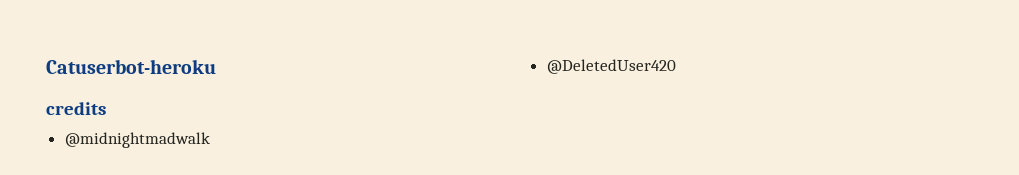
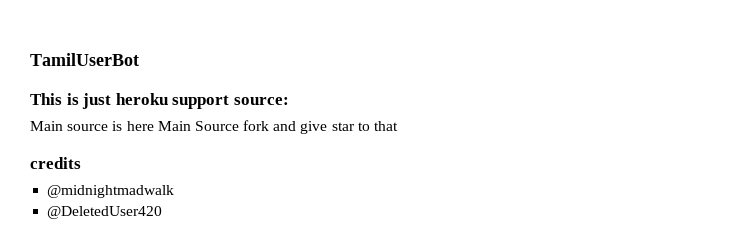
- Catuserbot-heroku
+ TamilUserBot
+ This is just heroku support source:
+ Main source is here Main Source fork and give star to that

